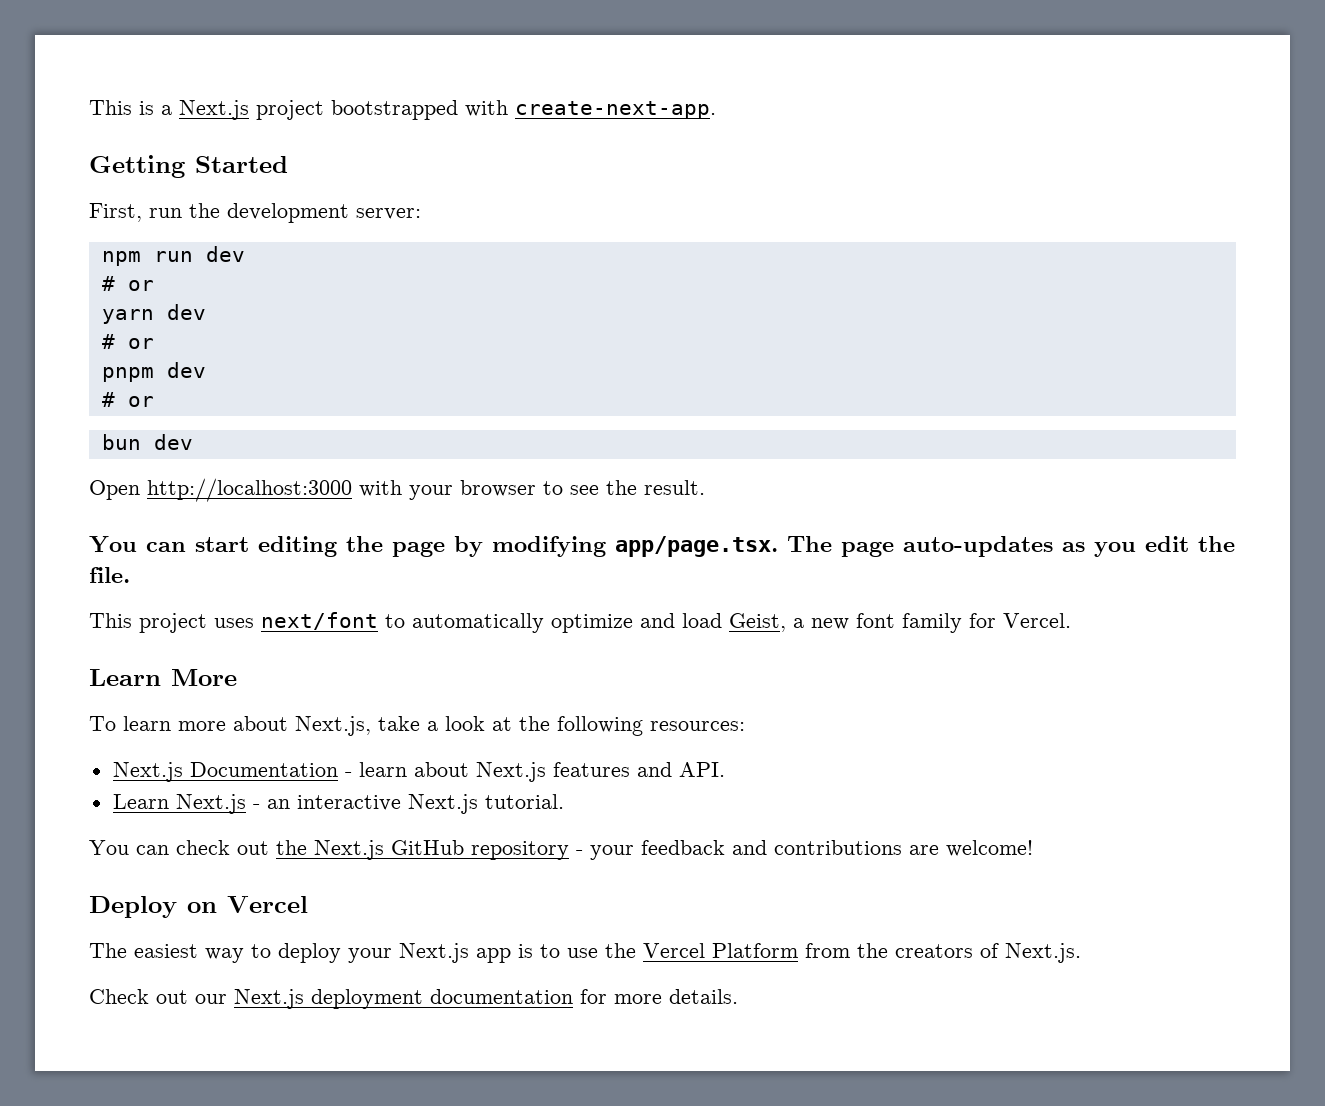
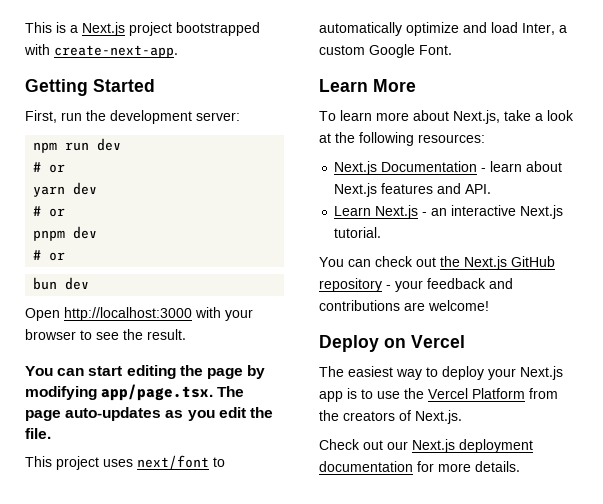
- This project uses next/font to automatically optimize and load Geist, a new font family for Vercel.
+ This project uses next/font to automatically optimize and load Inter, a custom Google Font.

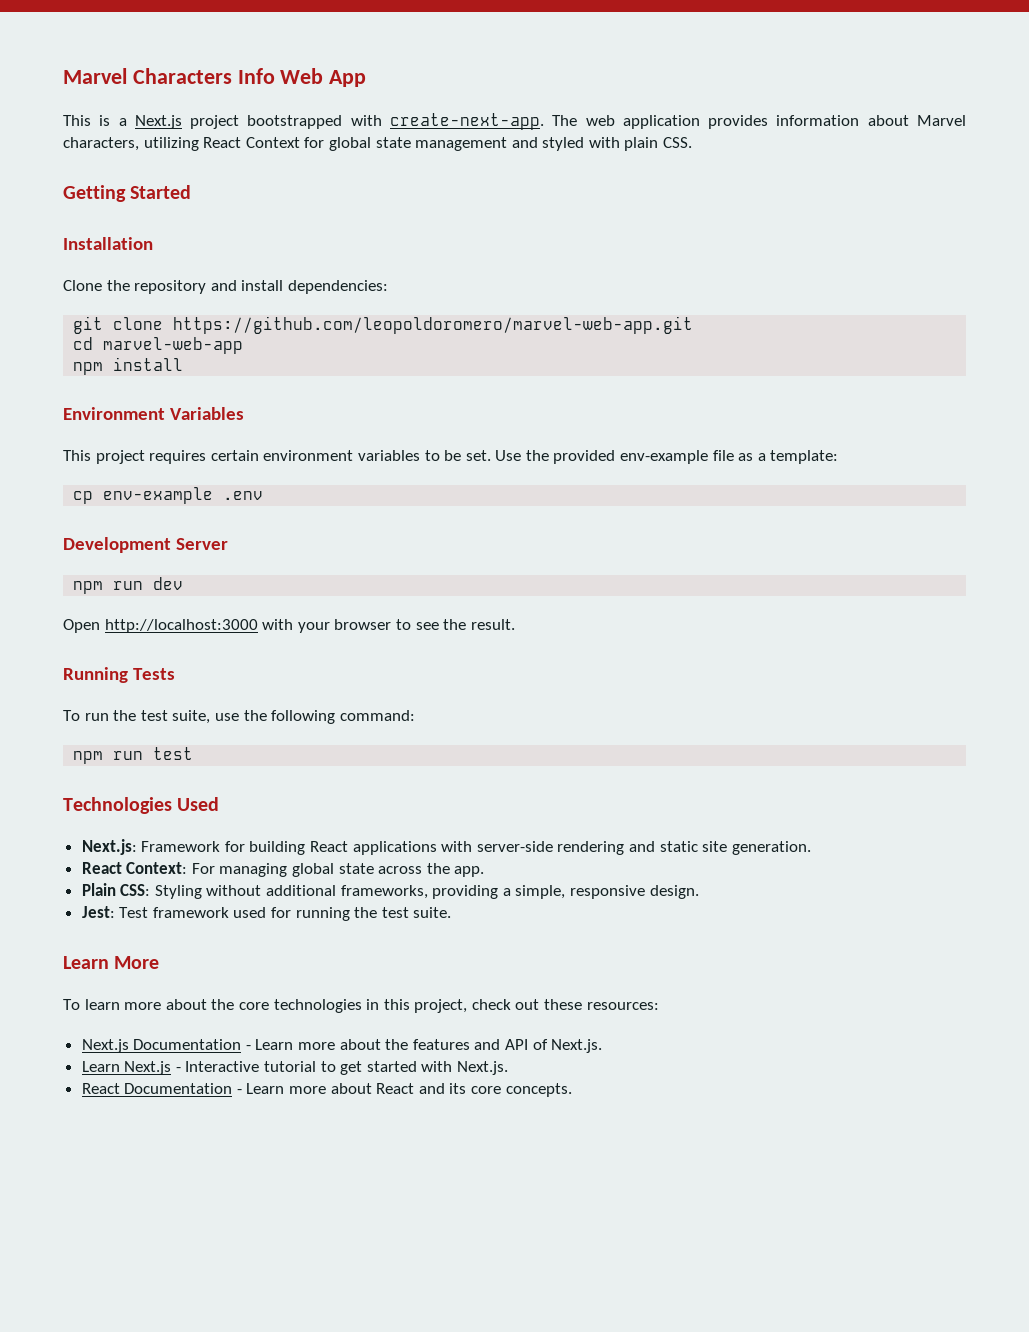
+ Marvel Characters Info Web App
- This is a Next.js project bootstrapped with create-next-app.
+ This is a Next.js project bootstrapped with create-next-app. The web application provides information about Marvel characters, utilizing React Context for global state management and styled with plain CSS.
  Getting Started
- First, run the development server:
+ Installation
+ Clone the repository and install dependencies:
+ git clone https://github.com/leopoldoromero/marvel-web-app.git
+ cd marvel-web-app
+ npm install
+ Environment Variables
+ This project requires certain environment variables to be set. Use the provided env-example file as a template:
+ cp env-example .env
+ Development Server
  npm run dev
- # or
- yarn dev
- # or
- pnpm dev
- # or
- bun dev
- You can start editing the page by modifying app/page.tsx. The page auto-updates as you edit the file.
- This project uses next/font to automatically optimize and load Inter, a custom Google Font.
+ Running Tests
+ To run the test suite, use the following command:
+ npm run test
+ Technologies Used
+ Next.js: Framework for building React applications with server-side rendering and static site generation.
+ React Context: For managing global state across the app.
+ Plain CSS: Styling without additional frameworks, providing a simple, responsive design.
+ Jest: Test framework used for running the test suite.
- To learn more about Next.js, take a look at the following resources:
- Next.js Documentation - learn about Next.js features and API.
- Learn Next.js - an interactive Next.js tutorial.
- You can check out the Next.js GitHub repository - your feedback and contributions are welcome!
- Deploy on Vercel
- The easiest way to deploy your Next.js app is to use the Vercel Platform from the creators of Next.js.
- Check out our Next.js deployment documentation for more details.
+ To learn more about the core technologies in this project, check out these resources:
+ Next.js Documentation - Learn more about the features and API of Next.js.
+ Learn Next.js - Interactive tutorial to get started with Next.js.
+ React Documentation - Learn more about React and its core concepts.

